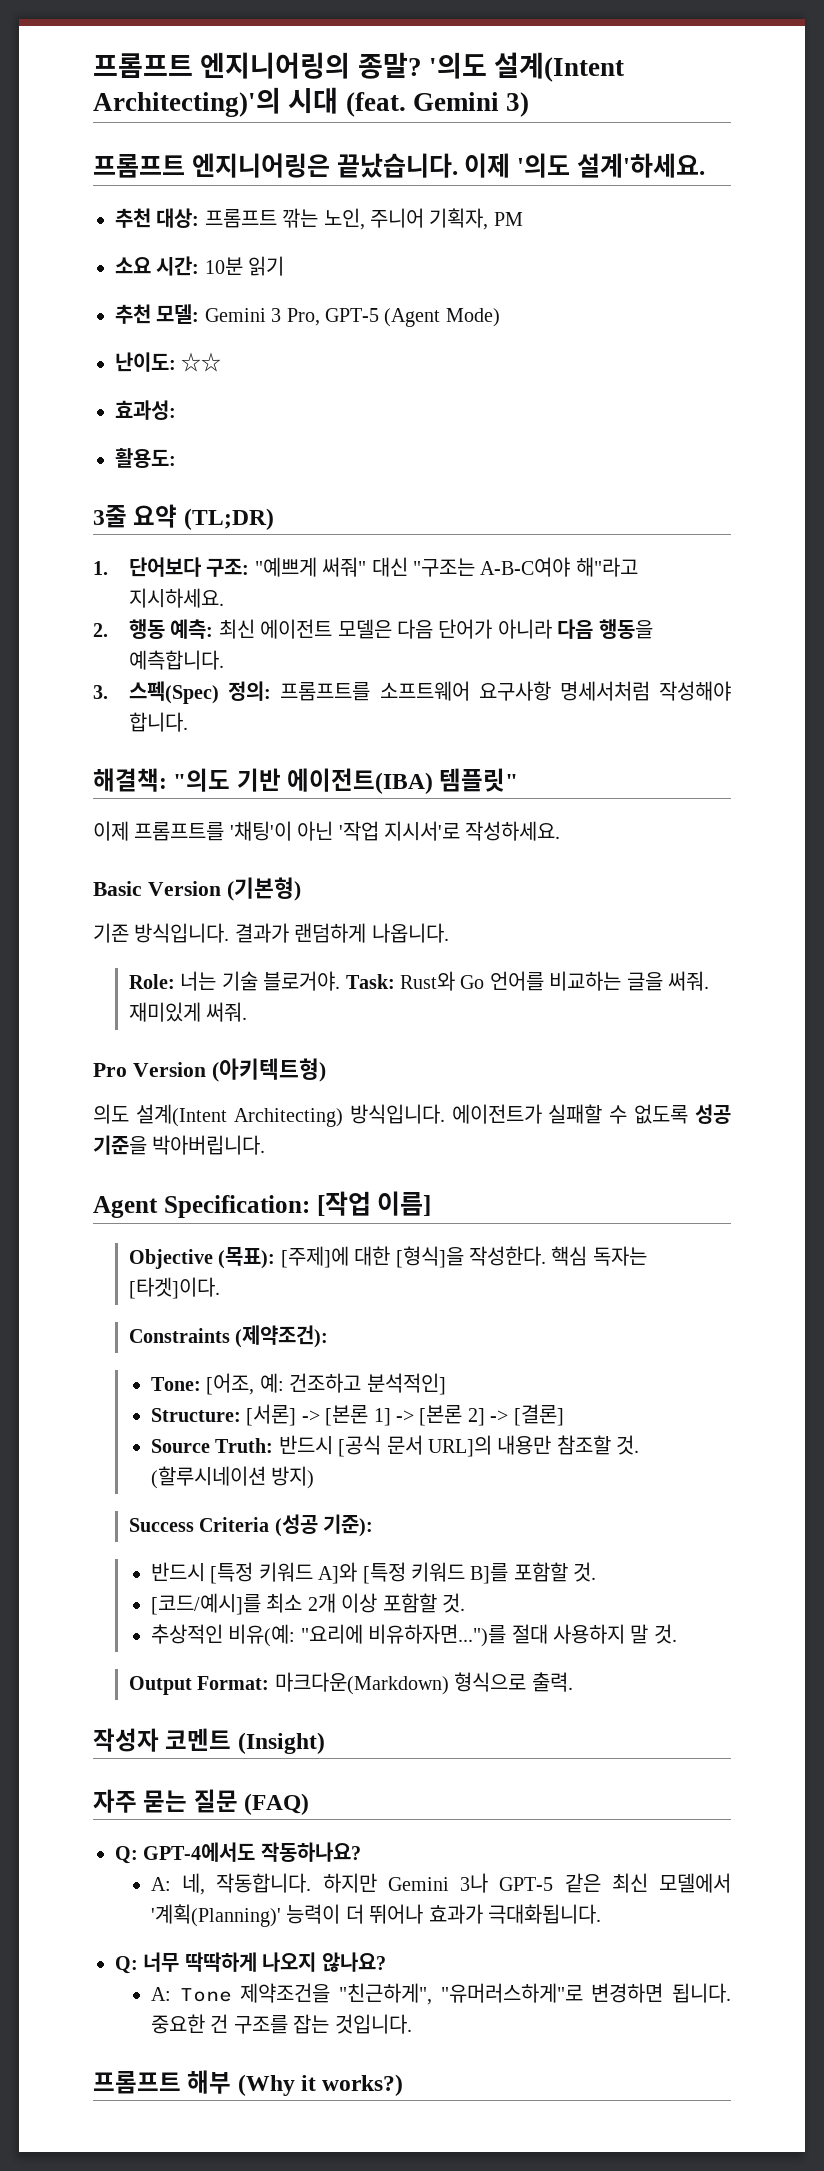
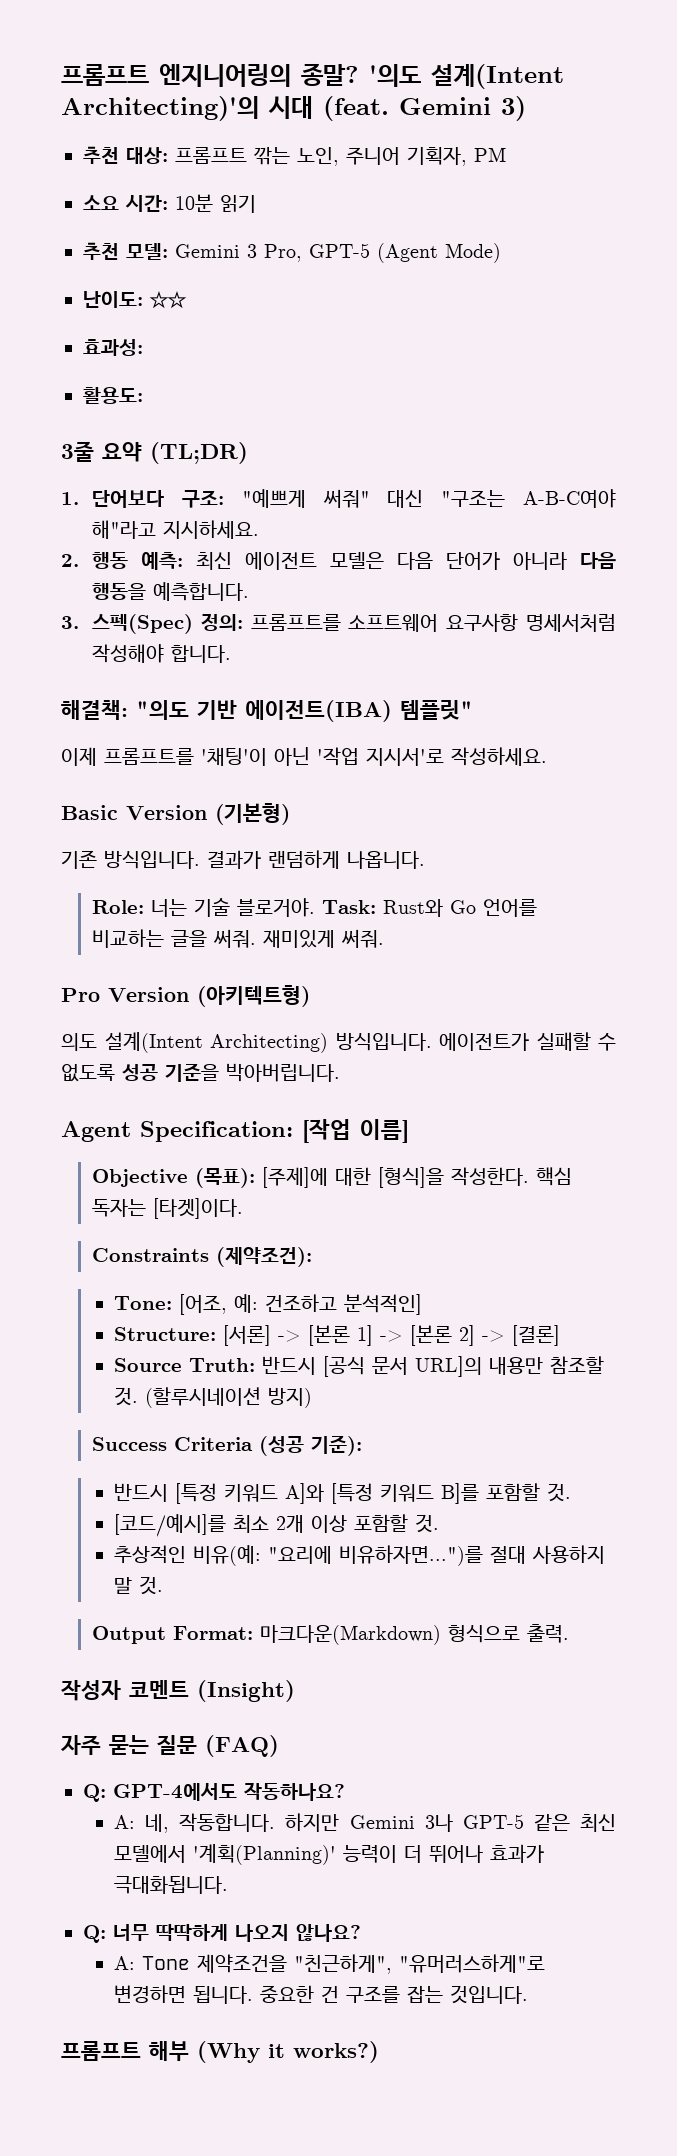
- 프롬프트 엔지니어링은 끝났습니다. 이제 '의도 설계'하세요.

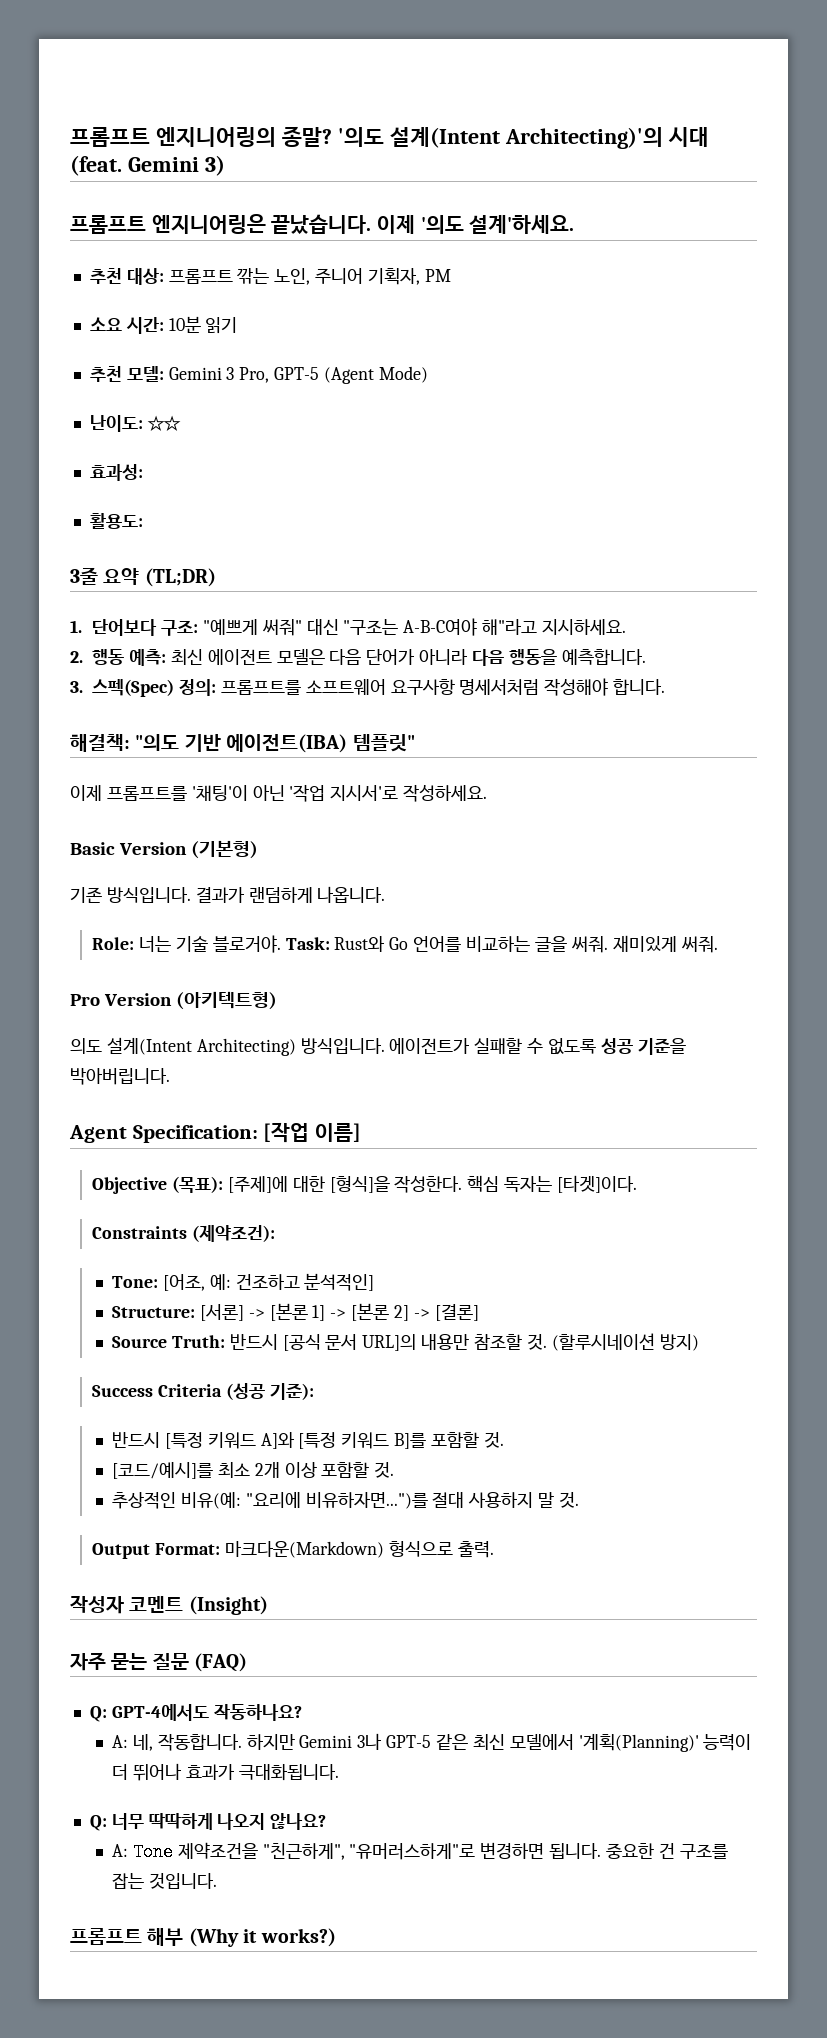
+ 프롬프트 엔지니어링은 끝났습니다. 이제 '의도 설계'하세요.

